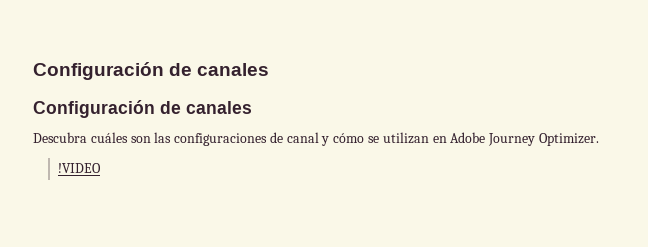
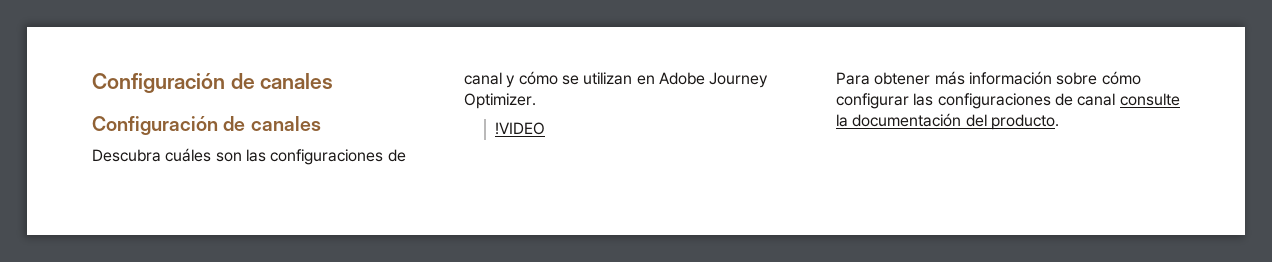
+ Para obtener más información sobre cómo configurar las configuraciones de canal consulte la documentación del producto.

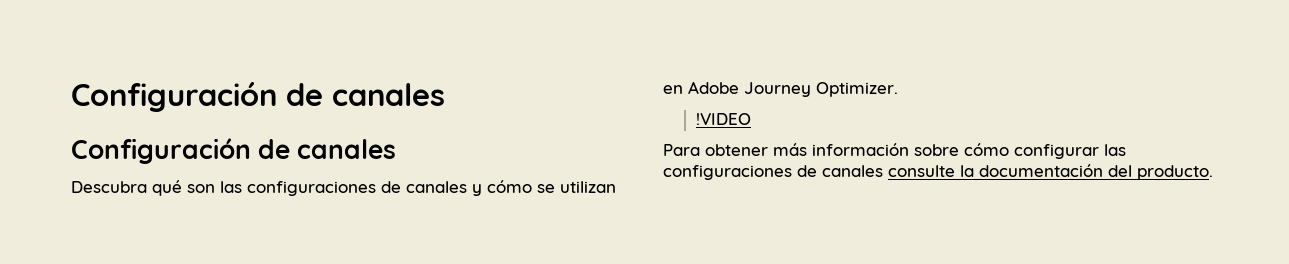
- Descubra cuáles son las configuraciones de canal y cómo se utilizan en Adobe Journey Optimizer.
+ Descubra qué son las configuraciones de canales y cómo se utilizan en Adobe Journey Optimizer.
- Para obtener más información sobre cómo configurar las configuraciones de canal consulte la documentación del producto.
+ Para obtener más información sobre cómo configurar las configuraciones de canales consulte la documentación del producto.

